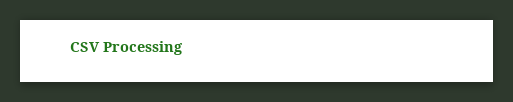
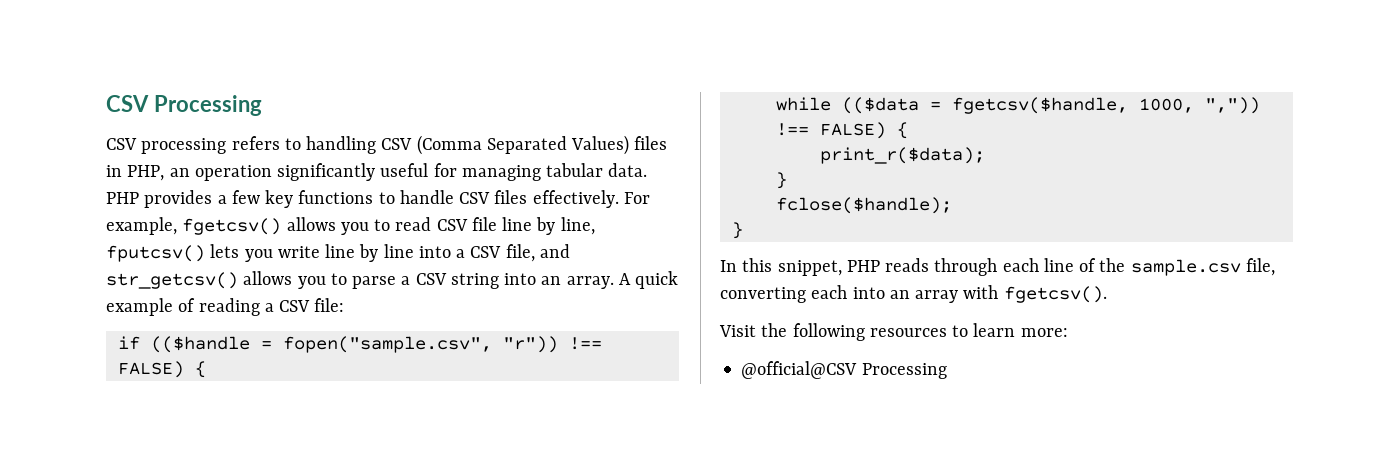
+ CSV processing refers to handling CSV (Comma Separated Values) files in PHP, an operation significantly useful for managing tabular data. PHP provides a few key functions to handle CSV files effectively. For example, fgetcsv() allows you to read CSV file line by line, fputcsv() lets you write line by line into a CSV file, and str_getcsv() allows you to parse a CSV string into an array. A quick example of reading a CSV file:
+ if (($handle = fopen("sample.csv", "r")) !== FALSE) {
+ while (($data = fgetcsv($handle, 1000, ",")) !== FALSE) {
+ print_r($data);
+ }
+ fclose($handle);
+ }
+ In this snippet, PHP reads through each line of the sample.csv file, converting each into an array with fgetcsv().
+ Visit the following resources to learn more:
+ @official@CSV Processing

